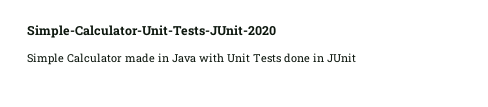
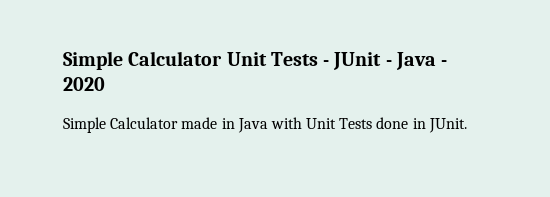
- Simple-Calculator-Unit-Tests-JUnit-2020
+ Simple Calculator Unit Tests - JUnit - Java - 2020
- Simple Calculator made in Java with Unit Tests done in JUnit
+ Simple Calculator made in Java with Unit Tests done in JUnit.

